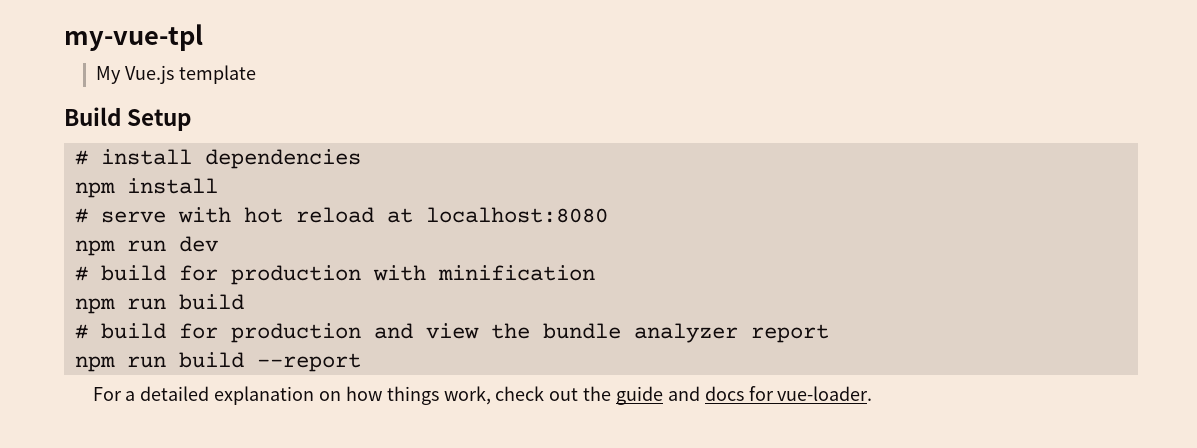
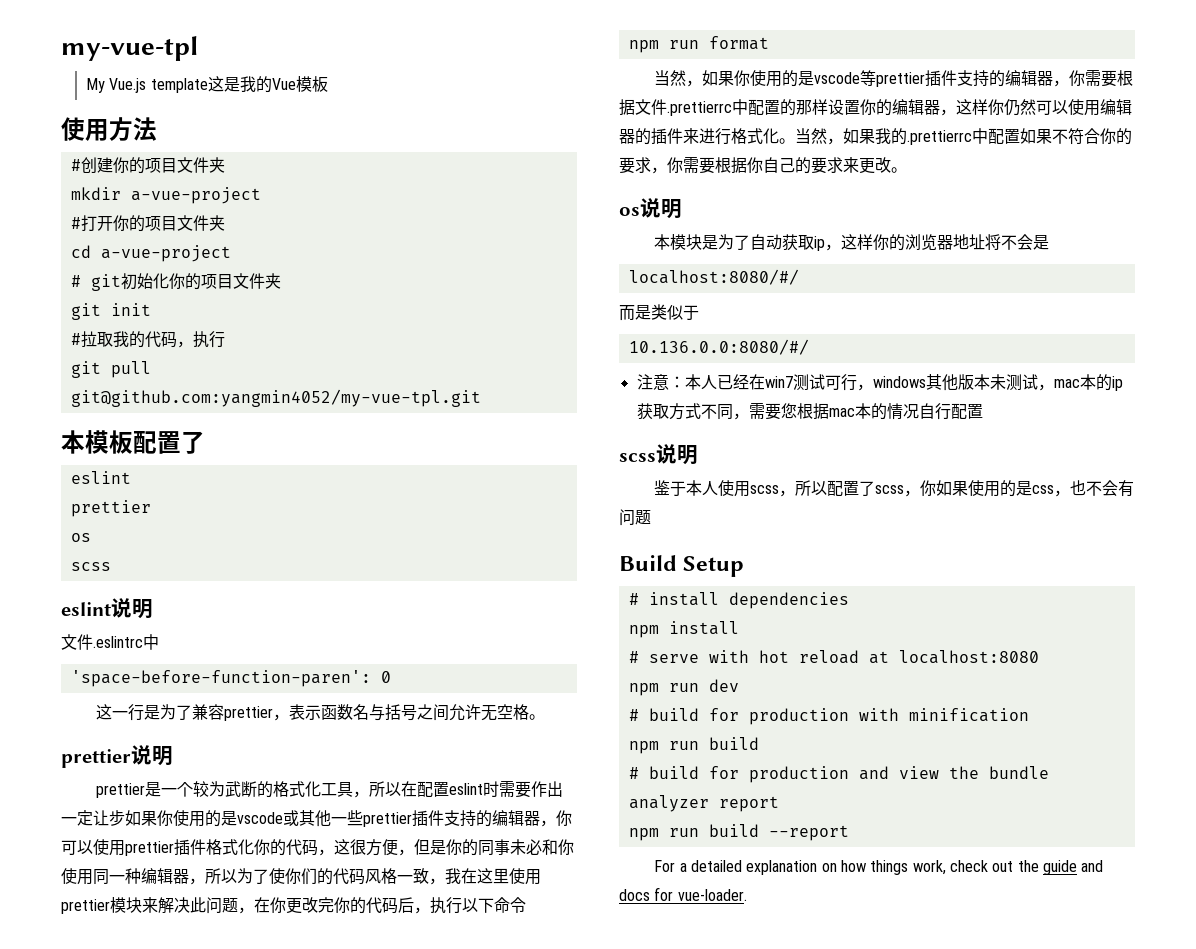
- My Vue.js template
+ My Vue.js template这是我的Vue模板
+ 使用方法
+ #创建你的项目文件夹
+ mkdir a-vue-project
+ #打开你的项目文件夹
+ cd a-vue-project
+ # git初始化你的项目文件夹
+ git init
+ #拉取我的代码，执行
+ git pull git@github.com:yangmin4052/my-vue-tpl.git
+ 本模板配置了
+ eslint
+ prettier
+ os
+ scss
+ eslint说明
+ 文件.eslintrc中
+ 'space-before-function-paren': 0
+ 这一行是为了兼容prettier，表示函数名与括号之间允许无空格。
+ prettier说明
+ prettier是一个较为武断的格式化工具，所以在配置eslint时需要作出一定让步如果你使用的是vscode或其他一些prettier插件支持的编辑器，你可以使用prettier插件格式化你的代码，这很方便，但是你的同事未必和你使用同一种编辑器，所以为了使你们的代码风格一致，我在这里使用prettier模块来解决此问题，在你更改完你的代码后，执行以下命令
+ npm run format
+ 当然，如果你使用的是vscode等prettier插件支持的编辑器，你需要根据文件.prettierrc中配置的那样设置你的编辑器，这样你仍然可以使用编辑器的插件来进行格式化。当然，如果我的.prettierrc中配置如果不符合你的要求，你需要根据你自己的要求来更改。
+ os说明
+ 本模块是为了自动获取ip，这样你的浏览器地址将不会是
+ localhost:8080/#/
+ 而是类似于
+ 10.136.0.0:8080/#/
+ 注意：本人已经在win7测试可行，windows其他版本未测试，mac本的ip获取方式不同，需要您根据mac本的情况自行配置
+ scss说明
+ 鉴于本人使用scss，所以配置了scss，你如果使用的是css，也不会有问题

